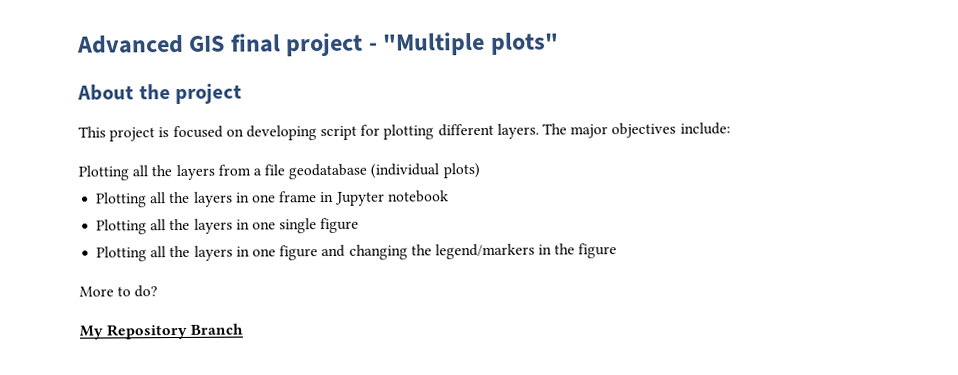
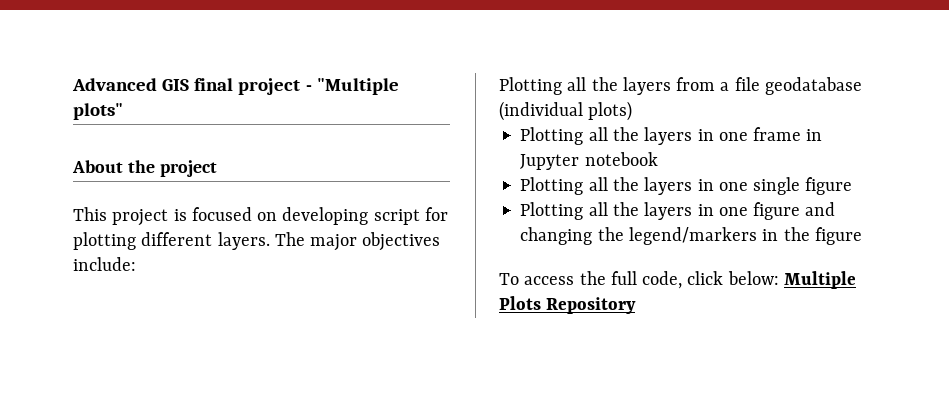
- More to do?
- My Repository Branch
+ To access the full code, click below: Multiple Plots Repository

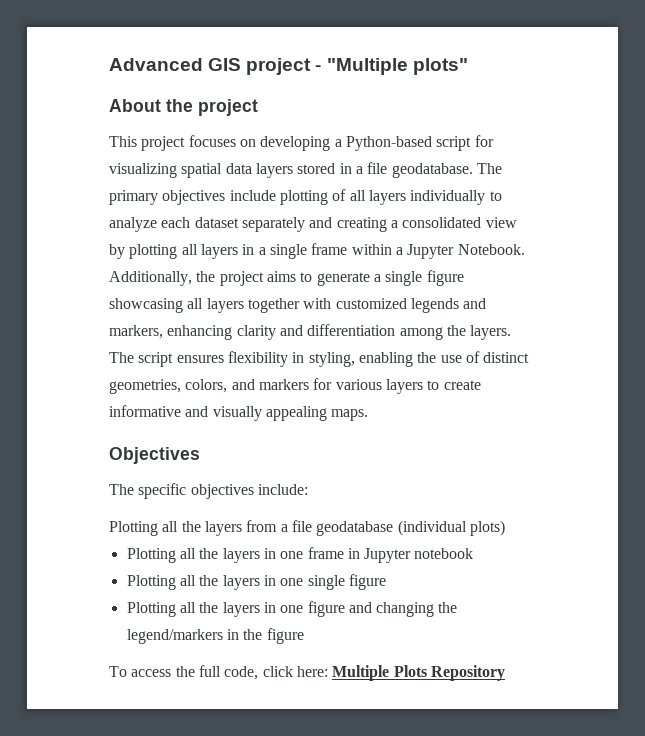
- Advanced GIS final project - "Multiple plots"
+ Advanced GIS project - "Multiple plots"
- This project is focused on developing script for plotting different layers. The major objectives include:
+ This project focuses on developing a Python-based script for visualizing spatial data layers stored in a file geodatabase. The primary objectives include plotting of all layers individually to analyze each dataset separately and creating a consolidated view by plotting all layers in a single frame within a Jupyter Notebook. Additionally, the project aims to generate a single figure showcasing all layers together with customized legends and markers, enhancing clarity and differentiation among the layers. The script ensures flexibility in styling, enabling the use of distinct geometries, colors, and markers for various layers to create informative and visually appealing maps.
+ Objectives
+ The specific objectives include:
- To access the full code, click below: Multiple Plots Repository
+ To access the full code, click here: Multiple Plots Repository

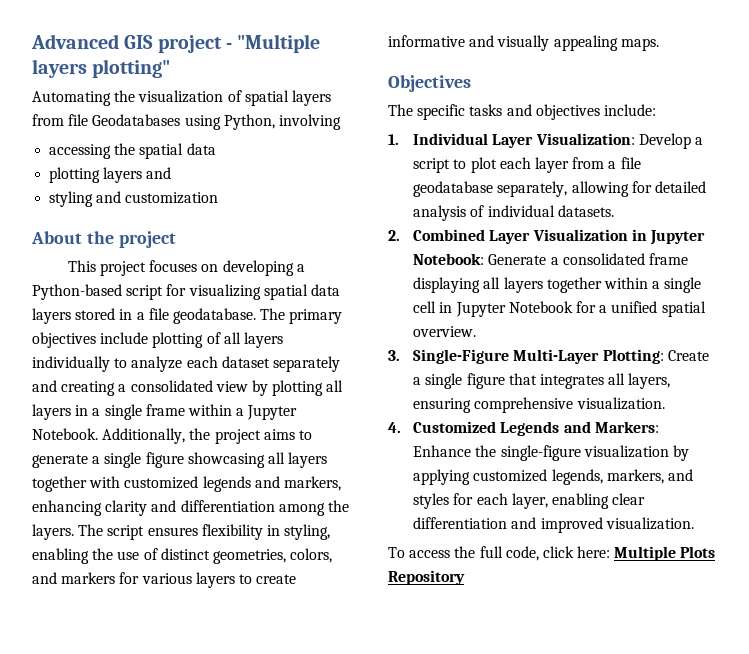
- Advanced GIS project - "Multiple plots"
+ Advanced GIS project - "Multiple layers plotting"
+ Automating the visualization of spatial layers from file Geodatabases using Python, involving
+ accessing the spatial data
+ plotting layers and
+ styling and customization
- The specific objectives include:
+ The specific tasks and objectives include:
- Plotting all the layers from a file geodatabase (individual plots)
- Plotting all the layers in one frame in Jupyter notebook
- Plotting all the layers in one single figure
- Plotting all the layers in one figure and changing the legend/markers in the figure
+ 1. Individual Layer Visualization: Develop a script to plot each layer from a file geodatabase separately, allowing for detailed analysis of individual datasets.
+ 2. Combined Layer Visualization in Jupyter Notebook: Generate a consolidated frame displaying all layers together within a single cell in Jupyter Notebook for a unified spatial overview.
+ 3. Single-Figure Multi-Layer Plotting: Create a single figure that integrates all layers, ensuring comprehensive visualization.
+ 4. Customized Legends and Markers: Enhance the single-figure visualization by applying customized legends, markers, and styles for each layer, enabling clear differentiation and improved visualization.

